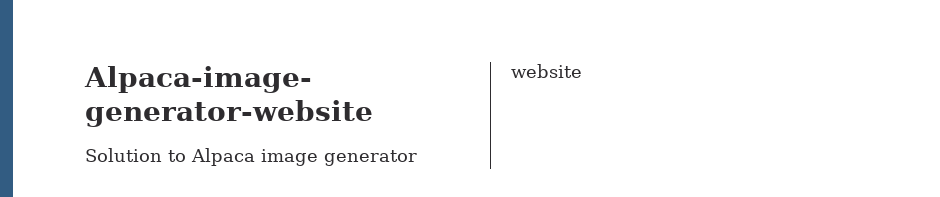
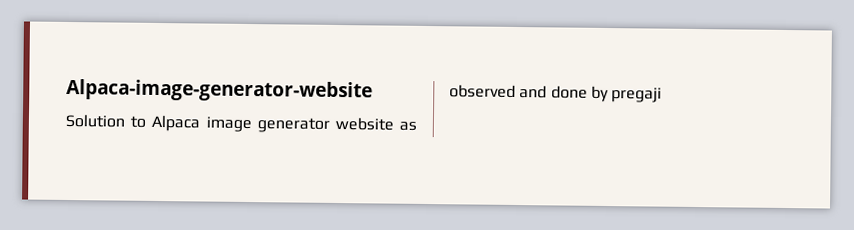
- Solution to Alpaca image generator website
+ Solution to Alpaca image generator website as observed and done by pregaji

